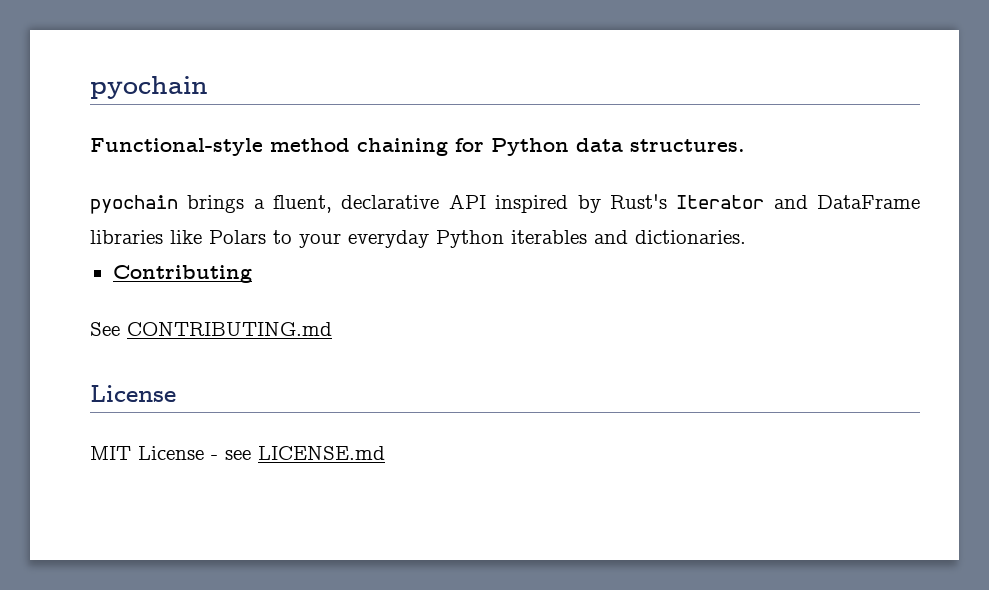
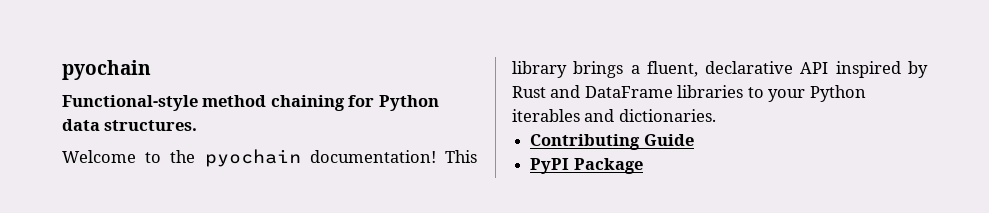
- pyochain brings a fluent, declarative API inspired by Rust's Iterator and DataFrame libraries like Polars to your everyday Python iterables and dictionaries.
+ Welcome to the pyochain documentation! This library brings a fluent, declarative API inspired by Rust and DataFrame libraries to your Python iterables and dictionaries.
- Contributing
- See CONTRIBUTING.md
- License
- MIT License - see LICENSE.md
+ Contributing Guide
+ PyPI Package

